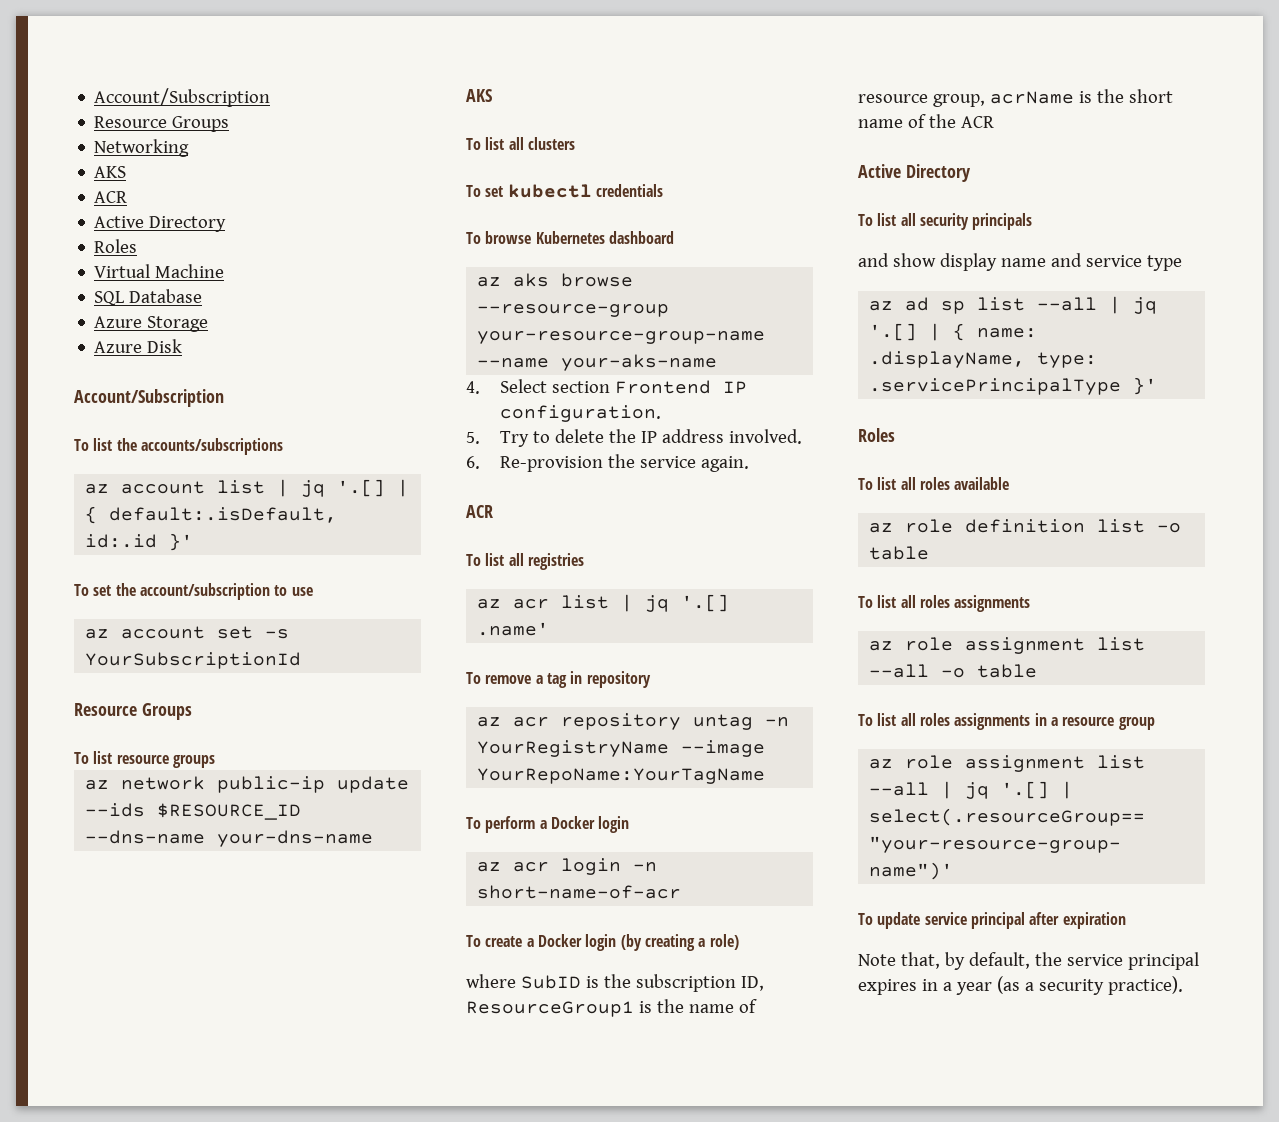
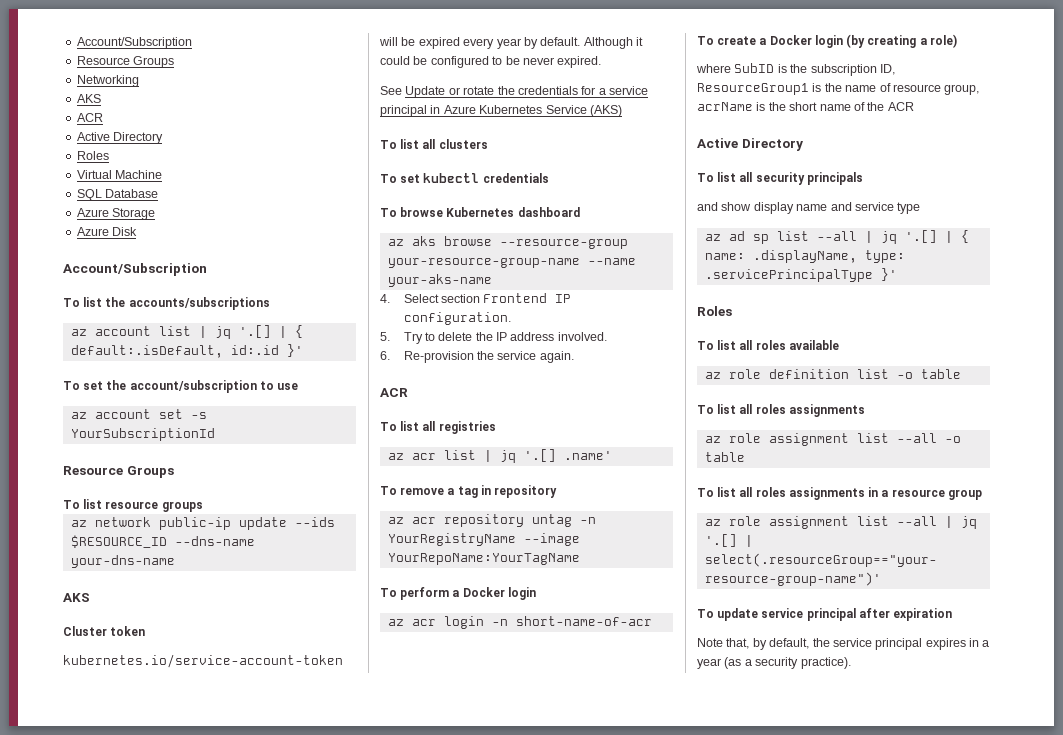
+ Cluster token
+ kubernetes.io/service-account-token will be expired every year by default. Although it could be configured to be never expired.
+ See Update or rotate the credentials for a service principal in Azure Kubernetes Service (AKS)

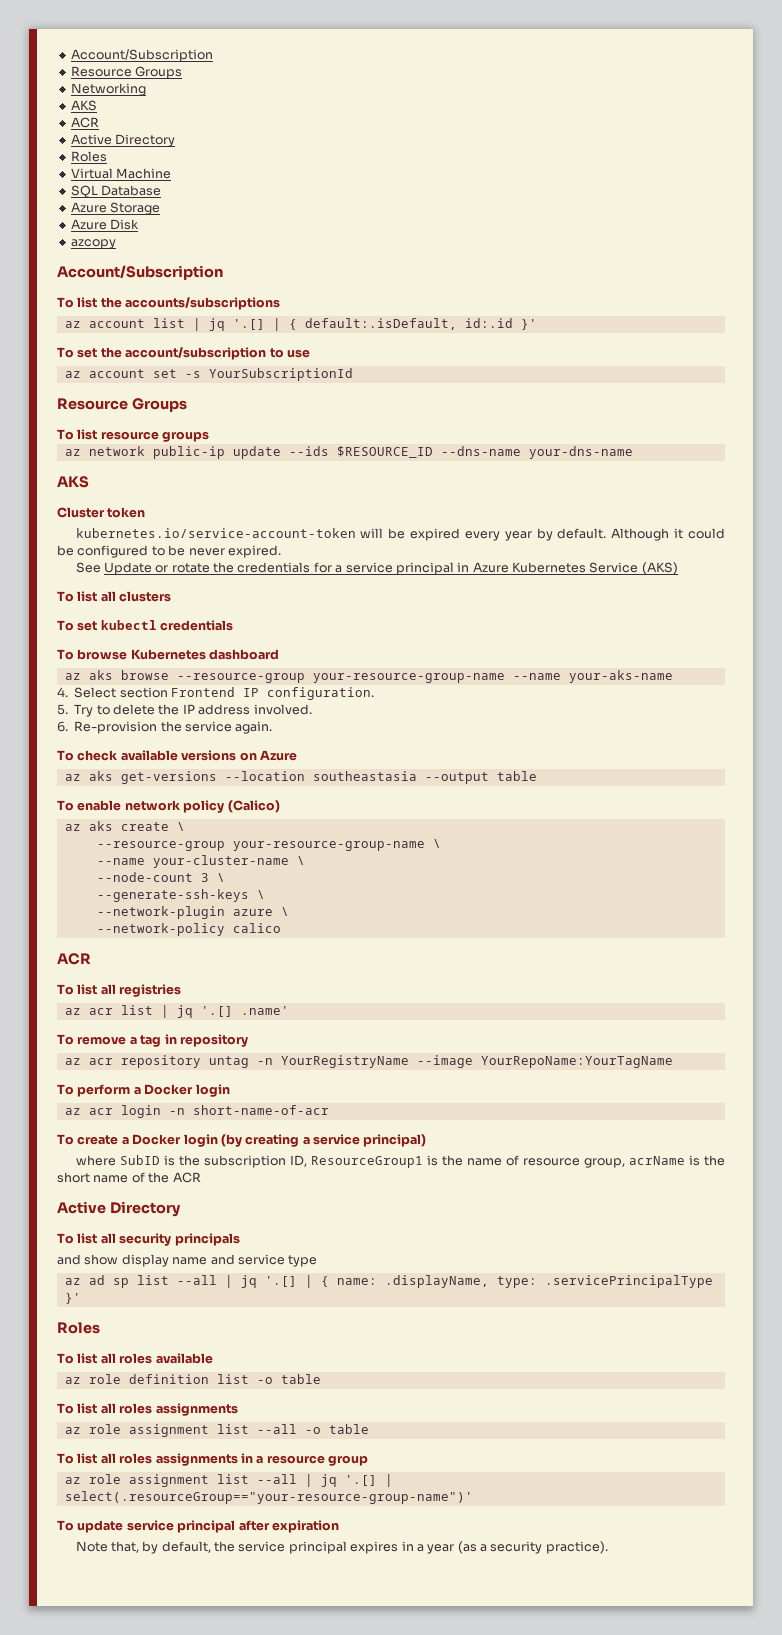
+ azcopy
+ To check available versions on Azure
+ az aks get-versions --location southeastasia --output table
+ To enable network policy (Calico)
+ az aks create \
+ --resource-group your-resource-group-name \
+ --name your-cluster-name \
+ --node-count 3 \
+ --generate-ssh-keys \
+ --network-plugin azure \
+ --network-policy calico
- To create a Docker login (by creating a role)
+ To create a Docker login (by creating a service principal)

